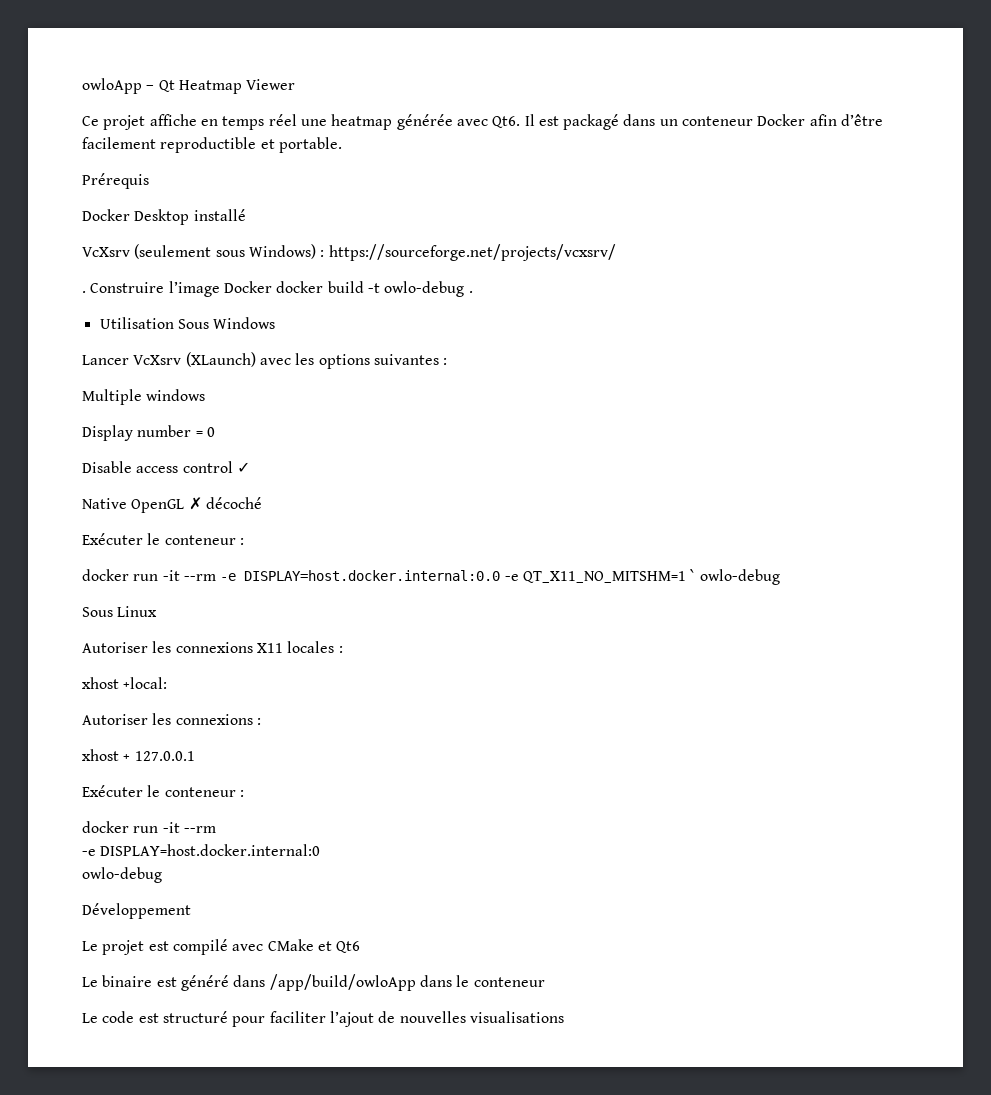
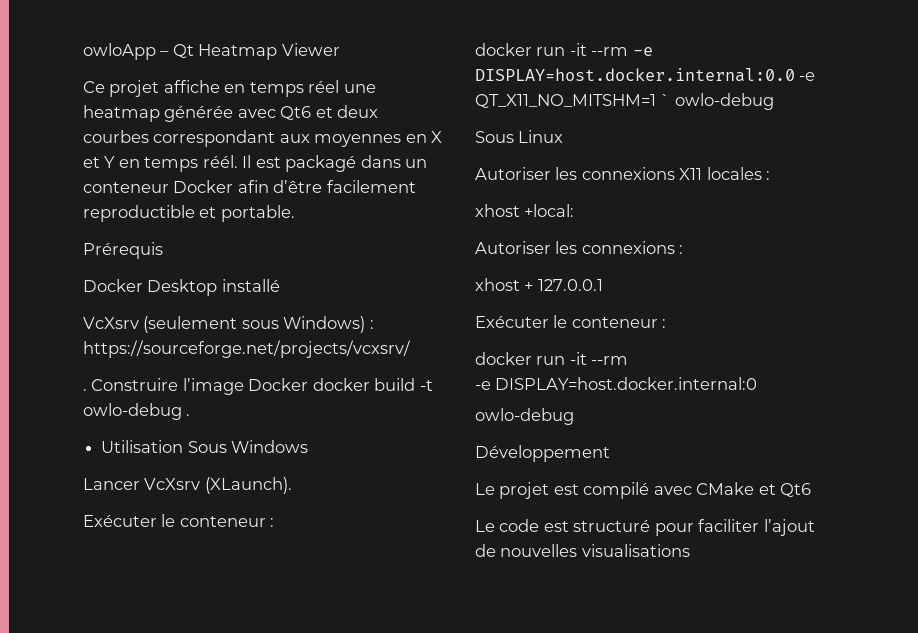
- Ce projet affiche en temps réel une heatmap générée avec Qt6. Il est packagé dans un conteneur Docker afin d’être facilement reproductible et portable.
+ Ce projet affiche en temps réel une heatmap générée avec Qt6 et deux courbes correspondant aux moyennes en X et Y en temps réél. Il est packagé dans un conteneur Docker afin d’être facilement reproductible et portable.
- Lancer VcXsrv (XLaunch) avec les options suivantes :
- Multiple windows
- Display number = 0
- Disable access control ✓
- Native OpenGL ✗ décoché
+ Lancer VcXsrv (XLaunch).
- Le binaire est généré dans /app/build/owloApp dans le conteneur

